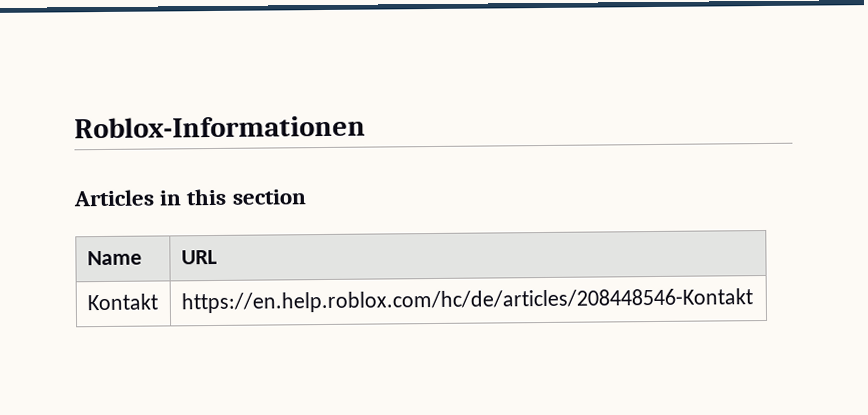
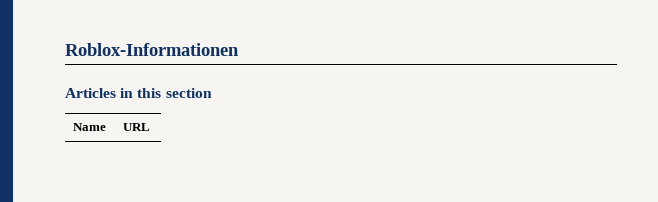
- Kontakt | https://en.help.roblox.com/hc/de/articles/208448546-Kontakt

